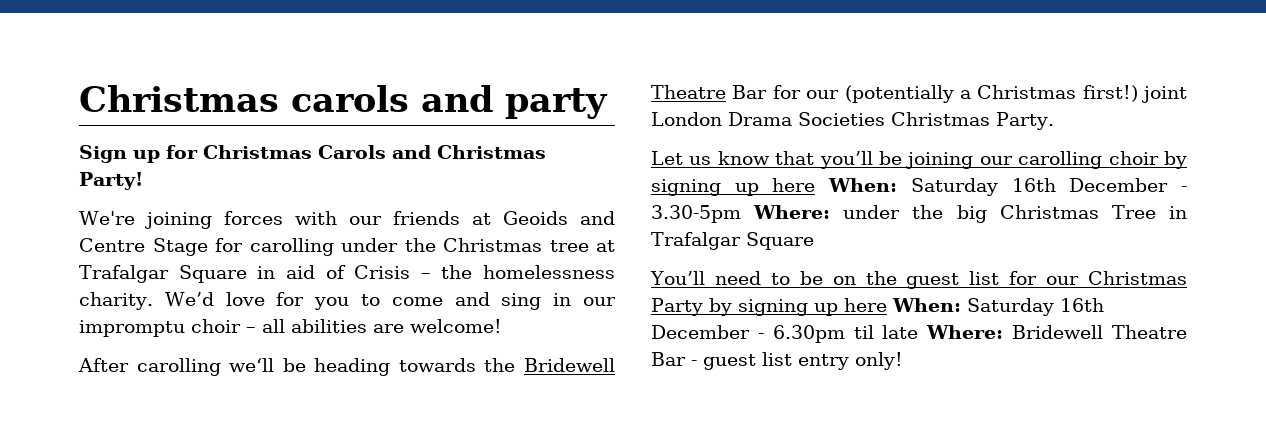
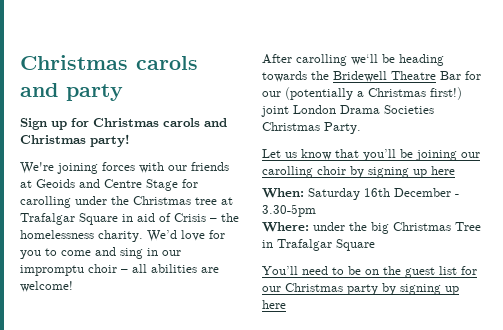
- Sign up for Christmas Carols and Christmas Party!
+ Sign up for Christmas carols and Christmas party!
- Let us know that you’ll be joining our carolling choir by signing up here When: Saturday 16th December - 3.30-5pm Where: under the big Christmas Tree in Trafalgar Square
+ Let us know that you’ll be joining our carolling choir by signing up here
+ When: Saturday 16th December - 3.30-5pm
+ Where: under the big Christmas Tree in Trafalgar Square
- You’ll need to be on the guest list for our Christmas Party by signing up here When: Saturday 16th December - 6.30pm til late Where: Bridewell Theatre Bar - guest list entry only!
+ You’ll need to be on the guest list for our Christmas party by signing up here

